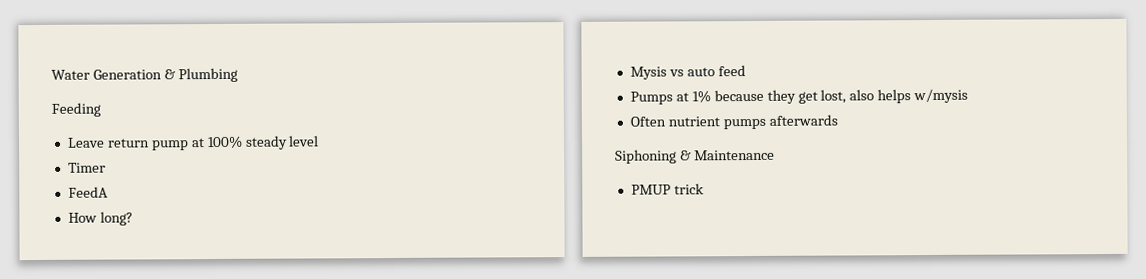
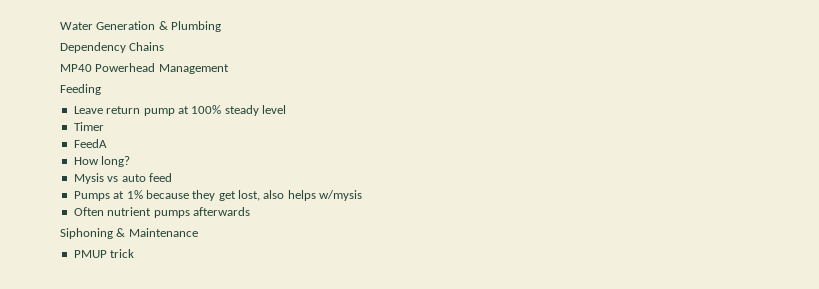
+ Dependency Chains
+ MP40 Powerhead Management

